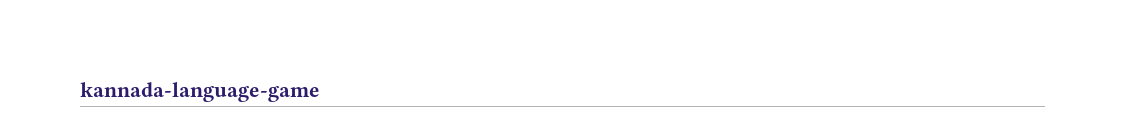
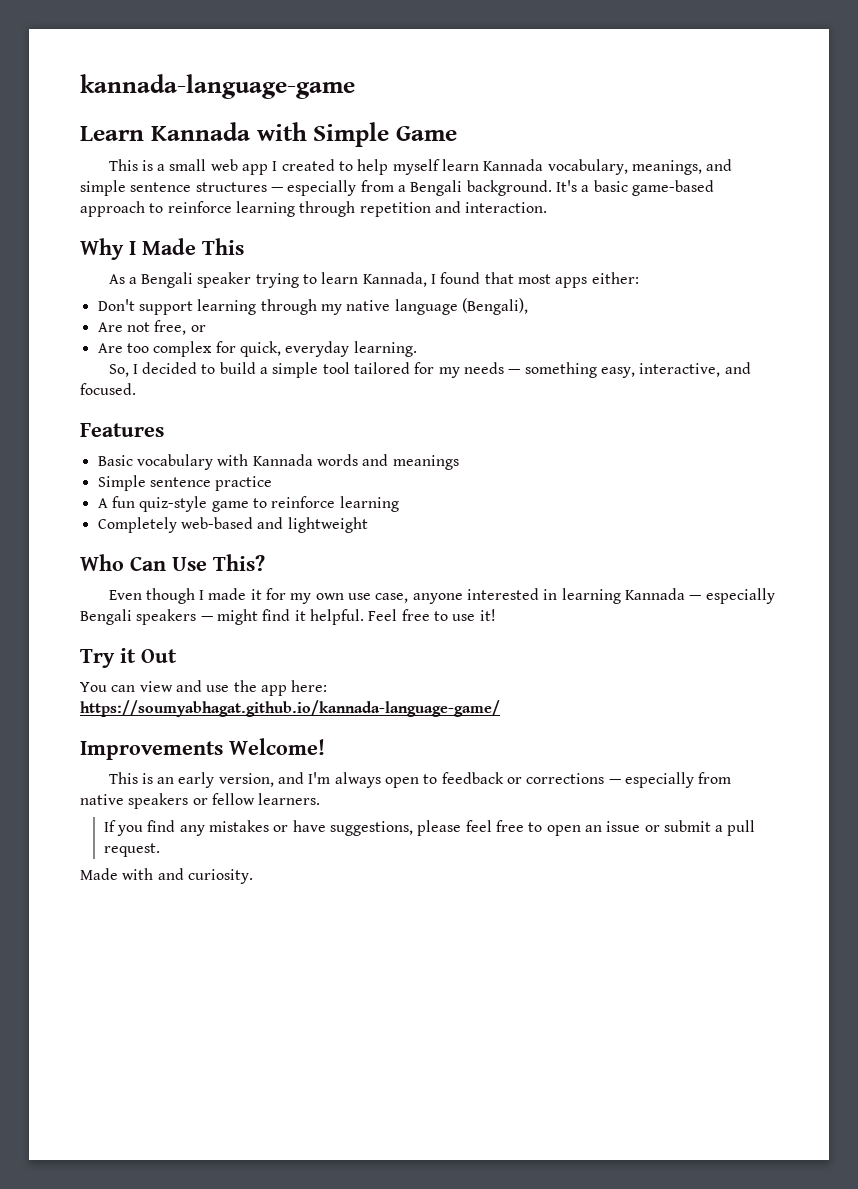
+ Learn Kannada with Simple Game
+ This is a small web app I created to help myself learn Kannada vocabulary, meanings, and simple sentence structures — especially from a Bengali background. It's a basic game-based approach to reinforce learning through repetition and interaction.
+ Why I Made This
+ As a Bengali speaker trying to learn Kannada, I found that most apps either:
+ Don't support learning through my native language (Bengali),
+ Are not free, or
+ Are too complex for quick, everyday learning.
+ So, I decided to build a simple tool tailored for my needs — something easy, interactive, and focused.
+ Features
+ Basic vocabulary with Kannada words and meanings
+ Simple sentence practice
+ A fun quiz-style game to reinforce learning
+ Completely web-based and lightweight
+ Who Can Use This?
+ Even though I made it for my own use case, anyone interested in learning Kannada — especially Bengali speakers — might find it helpful. Feel free to use it!
+ Try it Out
+ You can view and use the app here:
+ https://soumyabhagat.github.io/kannada-language-game/
+ Improvements Welcome!
+ This is an early version, and I'm always open to feedback or corrections — especially from native speakers or fellow learners.
+ If you find any mistakes or have suggestions, please feel free to open an issue or submit a pull request.
+ Made with and curiosity.

